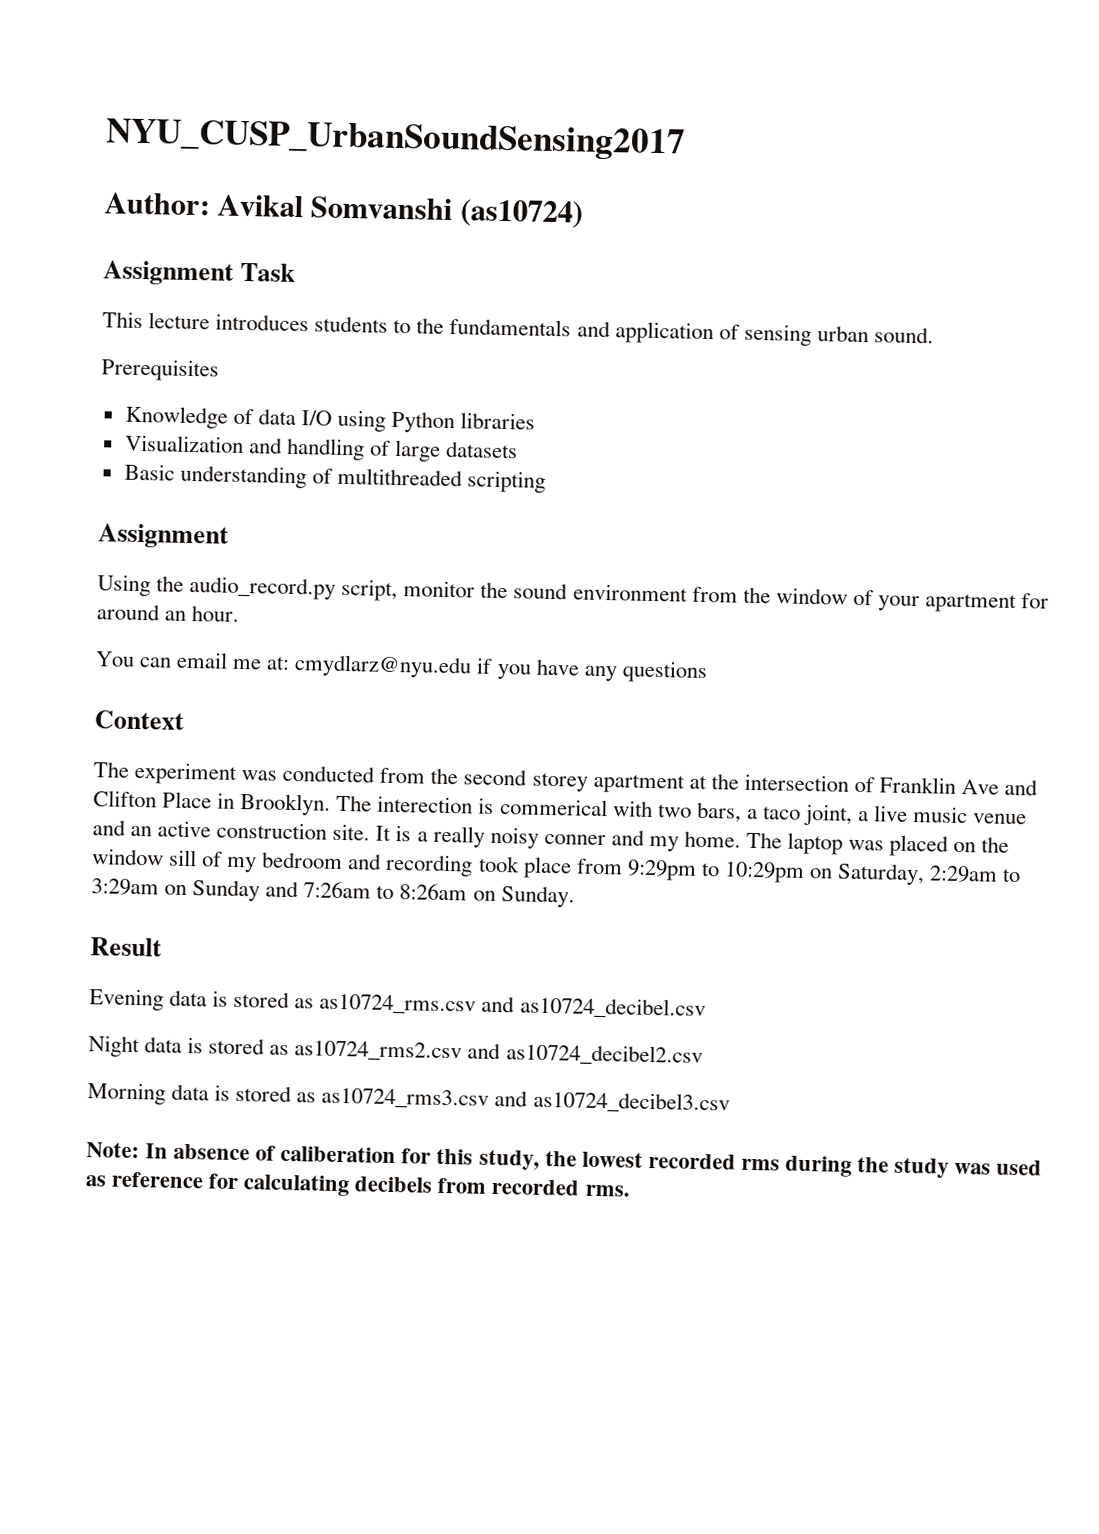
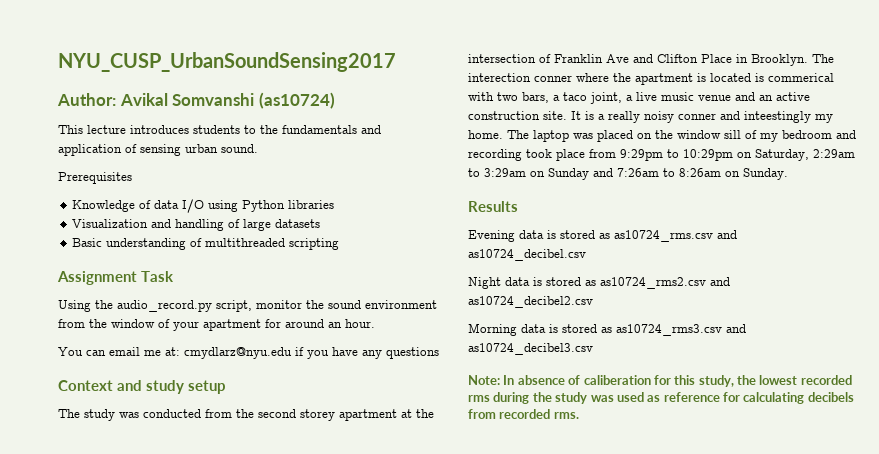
- Assignment Task
  Basic understanding of multithreaded scripting
- Assignment
+ Assignment Task
- Context
- The experiment was conducted from the second storey apartment at the intersection of Franklin Ave and Clifton Place in Brooklyn.
+ Context and study setup
+ The study was conducted from the second storey apartment at the intersection of Franklin Ave and Clifton Place in Brooklyn.
- The interection is commerical with two bars, a taco joint, a live music venue and an active construction site.
+ The interection conner where the apartment is located is commerical with two bars, a taco joint, a live music venue and an active construction site.
- It is a really noisy conner and my home.
+ It is a really noisy conner and inteestingly my home.
- Result
+ Results

